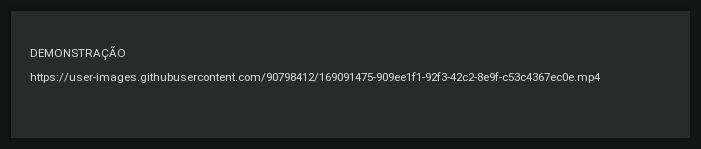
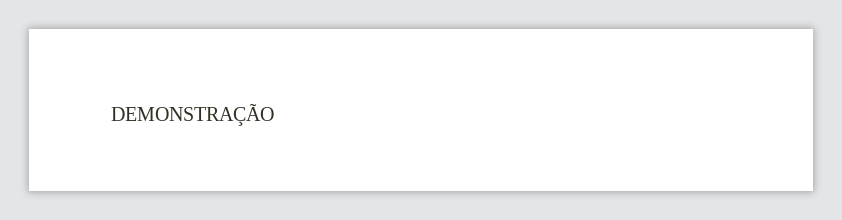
- https://user-images.githubusercontent.com/90798412/169091475-909ee1f1-92f3-42c2-8e9f-c53c4367ec0e.mp4

